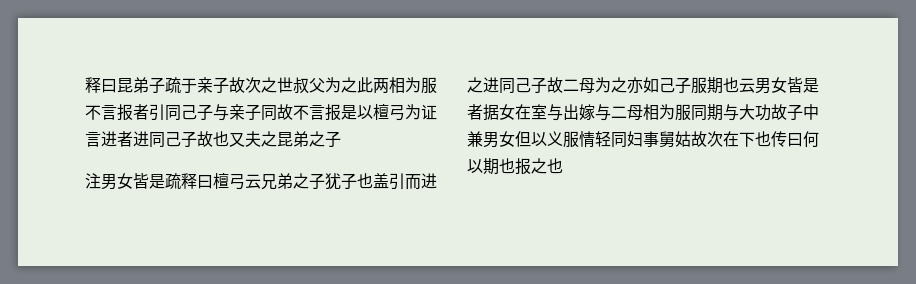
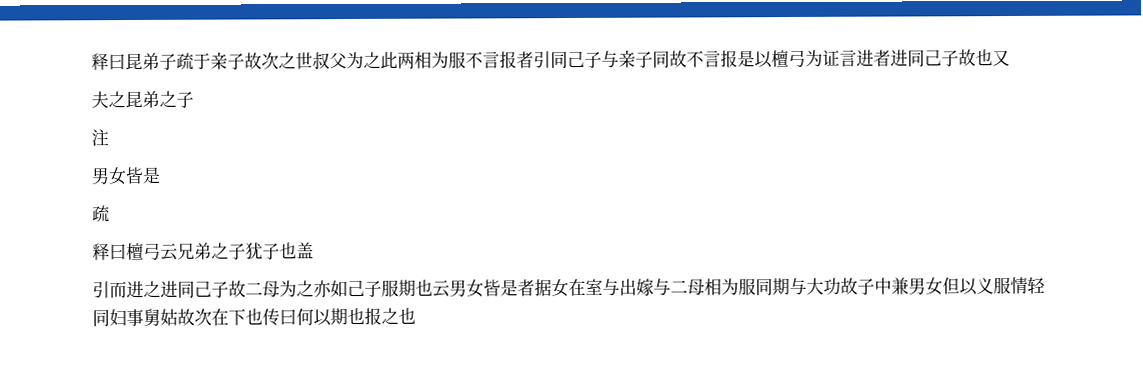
- 释曰昆弟子疏于亲子故次之世叔父为之此两相为服不言报者引同己子与亲子同故不言报是以檀弓为证言进者进同己子故也又夫之昆弟之子
+ 释曰昆弟子疏于亲子故次之世叔父为之此两相为服不言报者引同己子与亲子同故不言报是以檀弓为证言进者进同己子故也又
+ 夫之昆弟之子
- 注男女皆是疏释曰檀弓云兄弟之子犹子也盖引而进之进同己子故二母为之亦如己子服期也云男女皆是者据女在室与出嫁与二母相为服同期与大功故子中兼男女但以义服情轻同妇事舅姑故次在下也传曰何以期也报之也
+ 注
+ 男女皆是
+ 疏
+ 释曰檀弓云兄弟之子犹子也盖
+ 引而进之进同己子故二母为之亦如己子服期也云男女皆是者据女在室与出嫁与二母相为服同期与大功故子中兼男女但以义服情轻同妇事舅姑故次在下也传曰何以期也报之也

